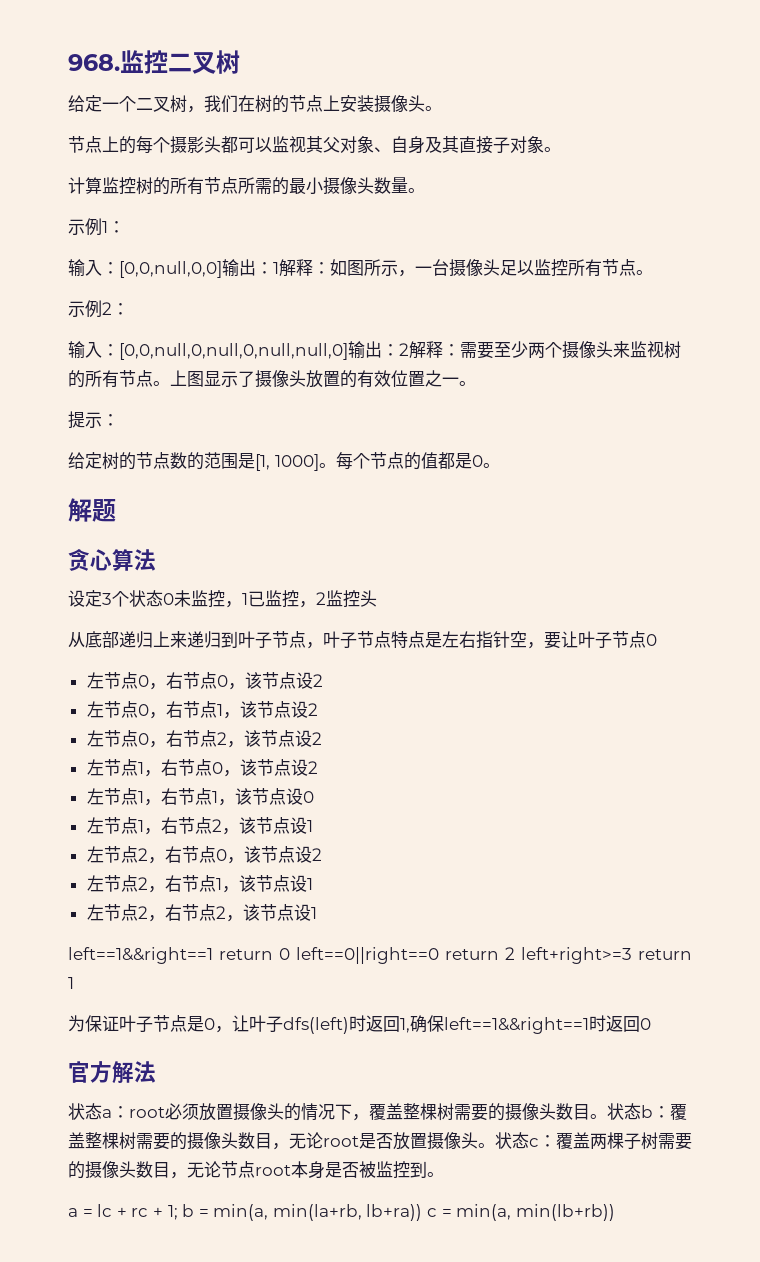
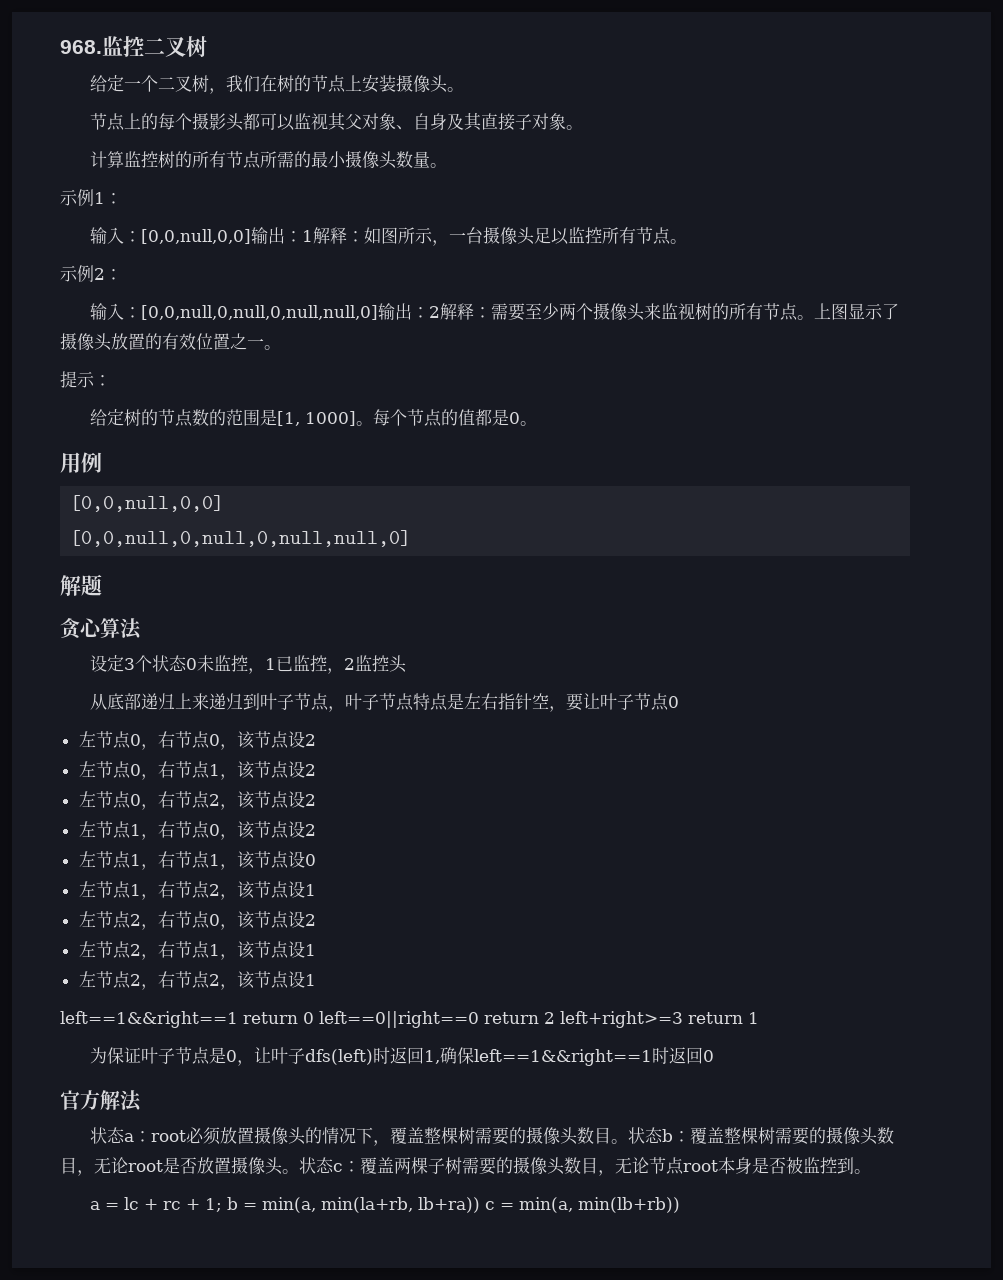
+ 用例
+ [0,0,null,0,0]
+ [0,0,null,0,null,0,null,null,0]

